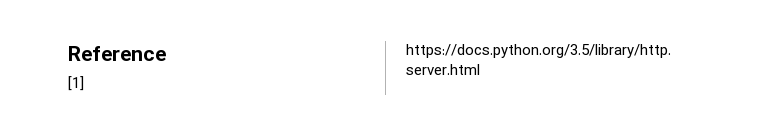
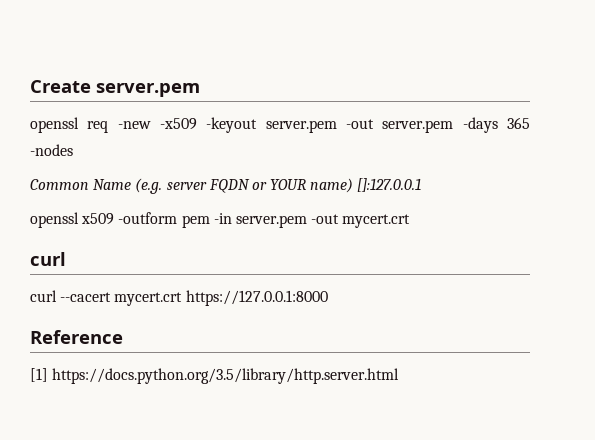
+ Create server.pem
+ openssl req -new -x509 -keyout server.pem -out server.pem -days 365 -nodes
+ Common Name (e.g. server FQDN or YOUR name) []:127.0.0.1
+ openssl x509 -outform pem -in server.pem -out mycert.crt
+ curl
+ curl --cacert mycert.crt https://127.0.0.1:8000

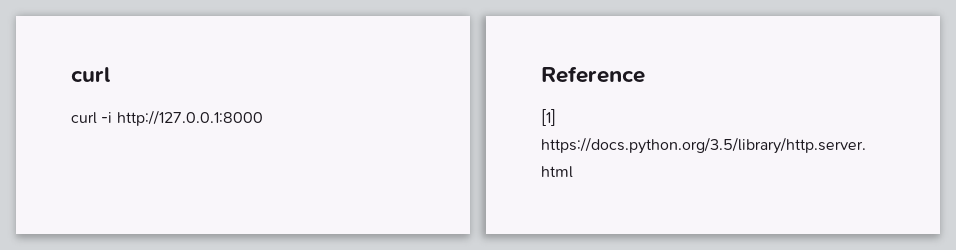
- Create server.pem
- openssl req -new -x509 -keyout server.pem -out server.pem -days 365 -nodes
- Common Name (e.g. server FQDN or YOUR name) []:127.0.0.1
- openssl x509 -outform pem -in server.pem -out mycert.crt
- curl --cacert mycert.crt https://127.0.0.1:8000
+ curl -i http://127.0.0.1:8000

